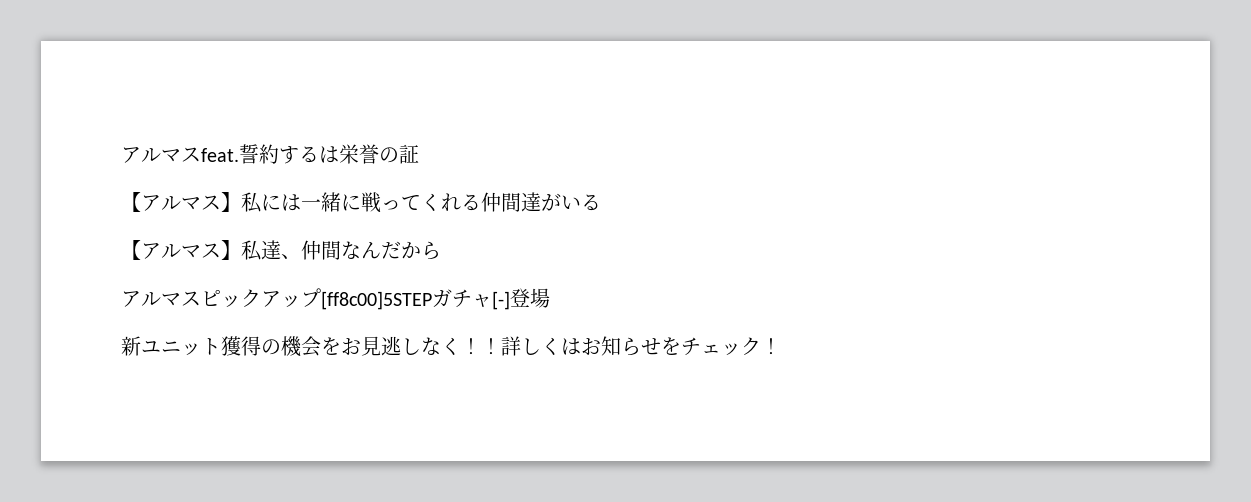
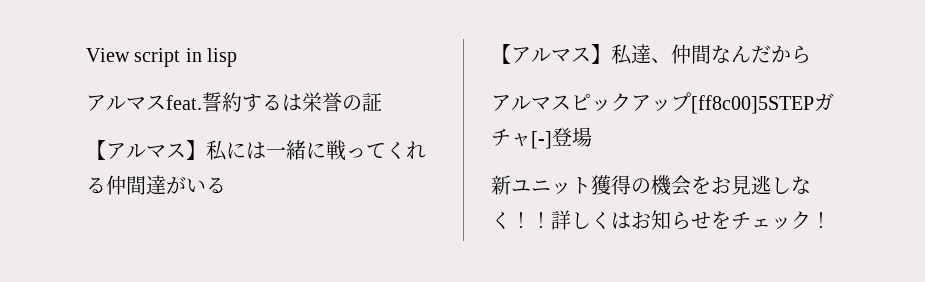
+ View script in lisp

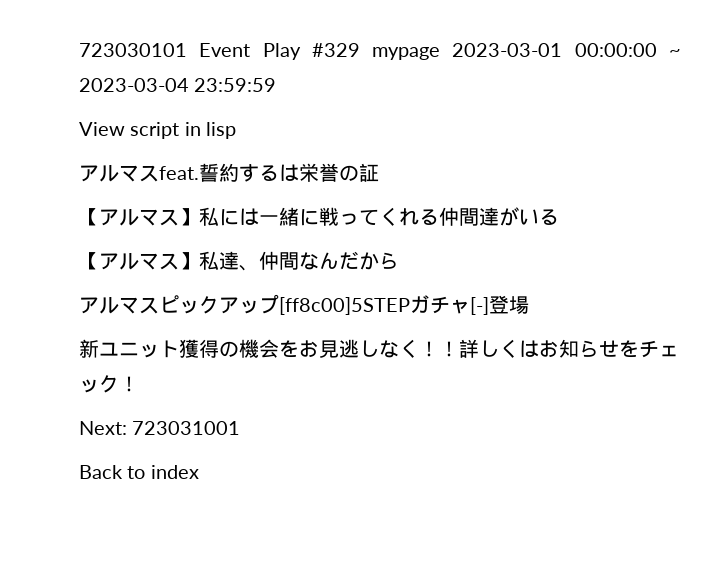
+ 723030101 Event Play #329 mypage 2023-03-01 00:00:00 ~ 2023-03-04 23:59:59
+ Next: 723031001
+ Back to index

